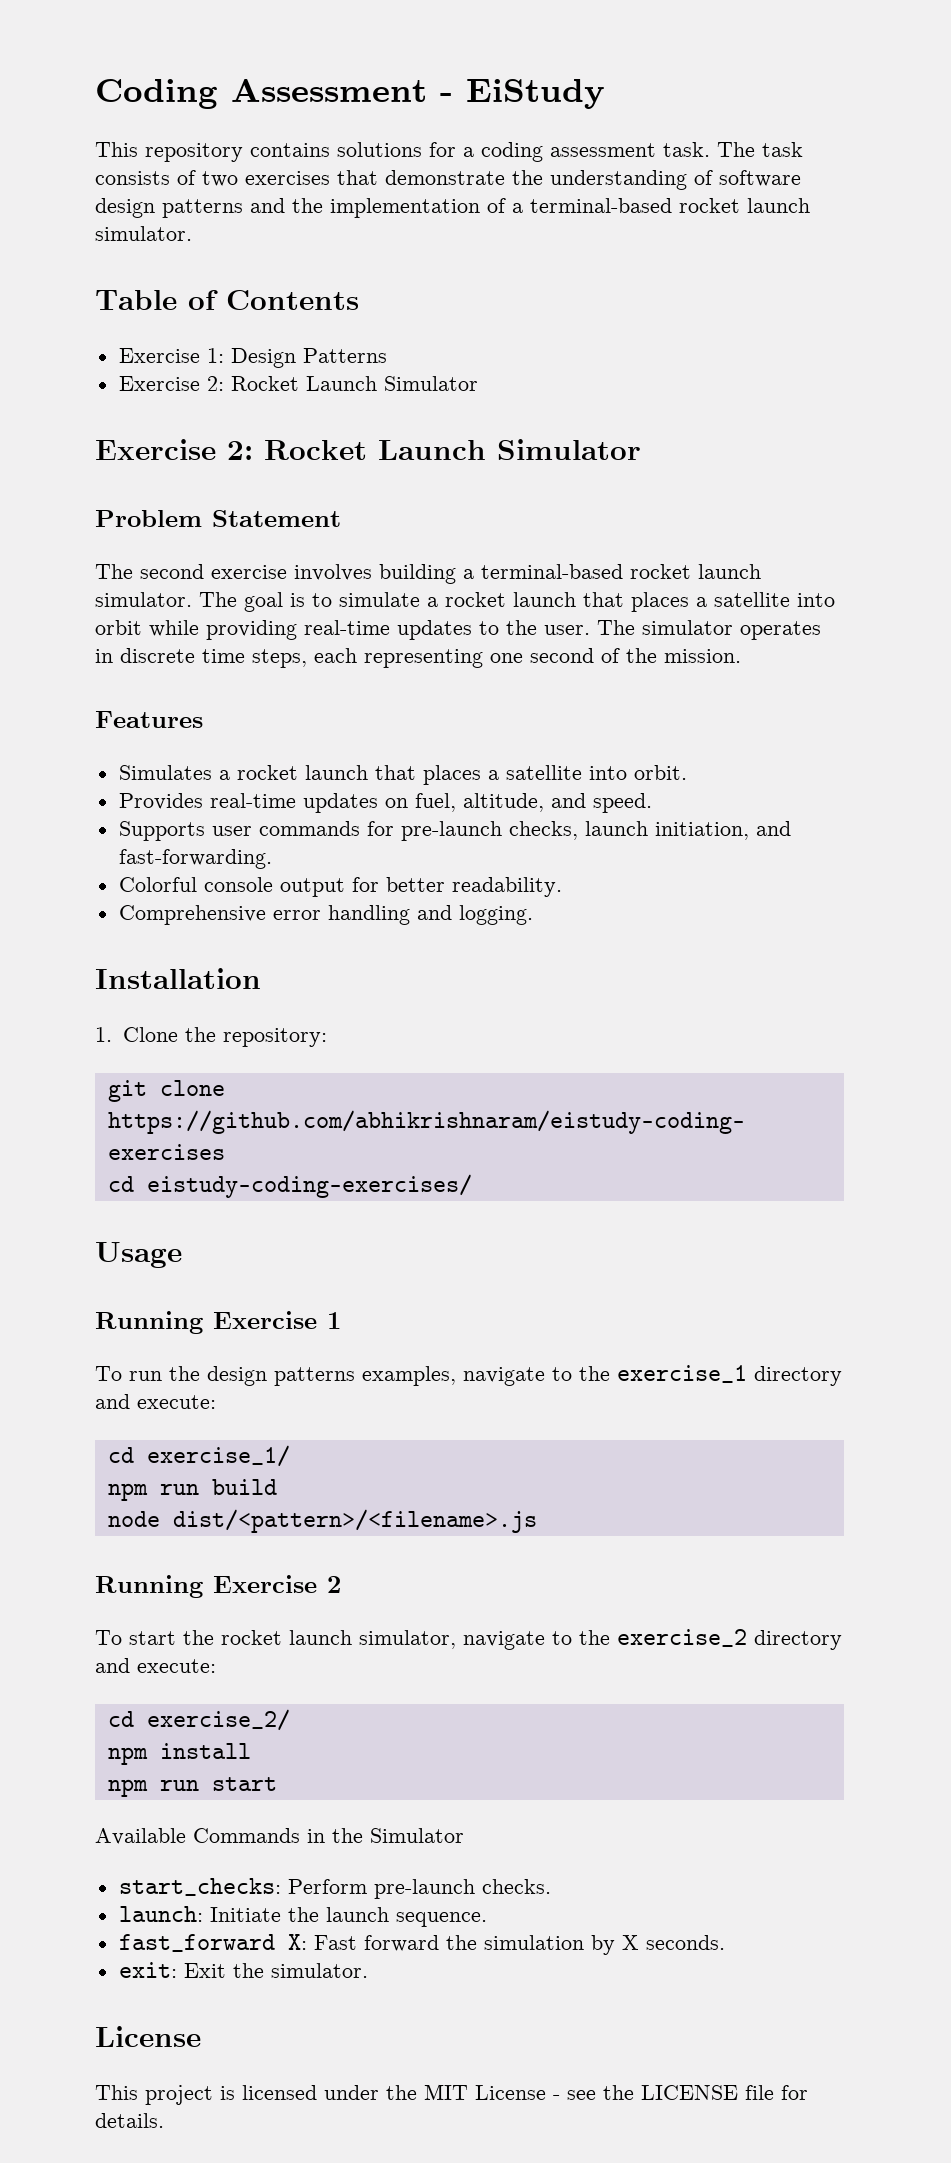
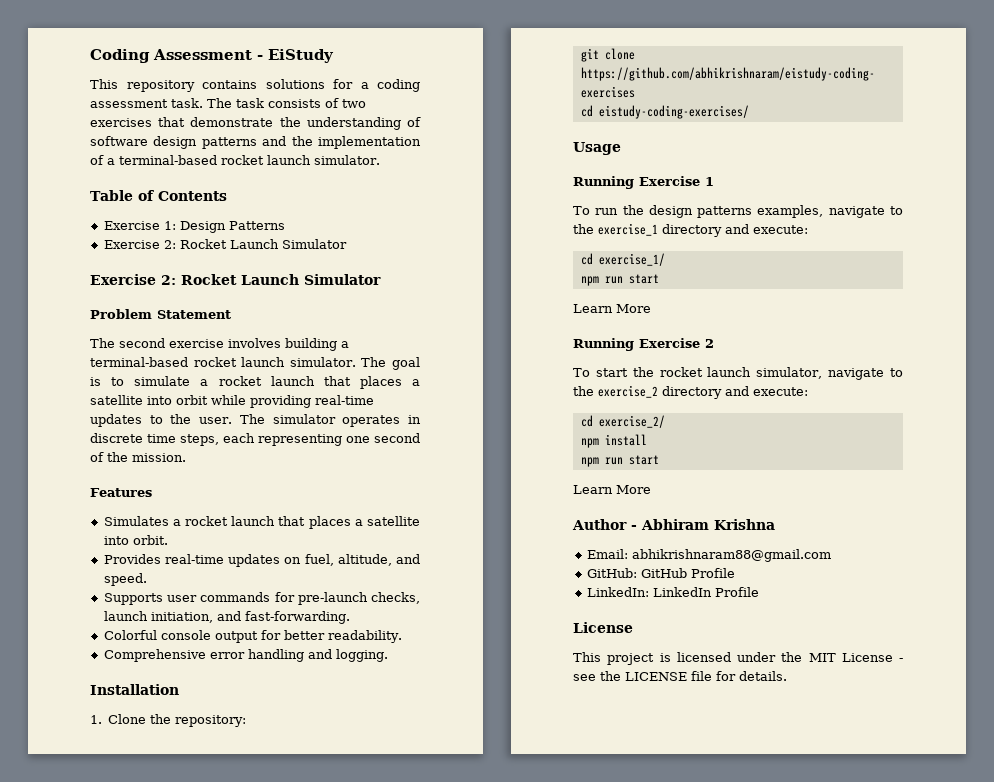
  cd exercise_1/
- npm run build
- node dist/<pattern>/<filename>.js
+ npm run start
+ Learn More
  npm install
  npm run start
- Available Commands in the Simulator
- start_checks: Perform pre-launch checks.
- launch: Initiate the launch sequence.
- fast_forward X: Fast forward the simulation by X seconds.
- exit: Exit the simulator.
+ Learn More
+ Author - Abhiram Krishna
+ Email: abhikrishnaram88@gmail.com
+ GitHub: GitHub Profile
+ LinkedIn: LinkedIn Profile

